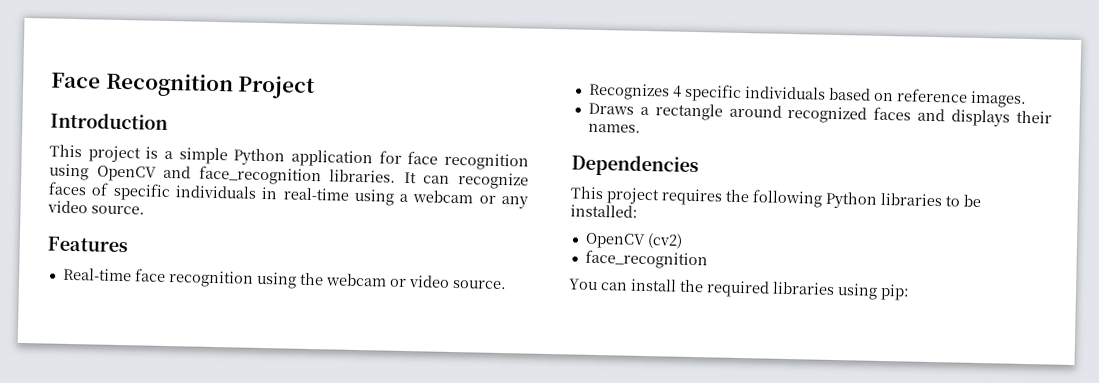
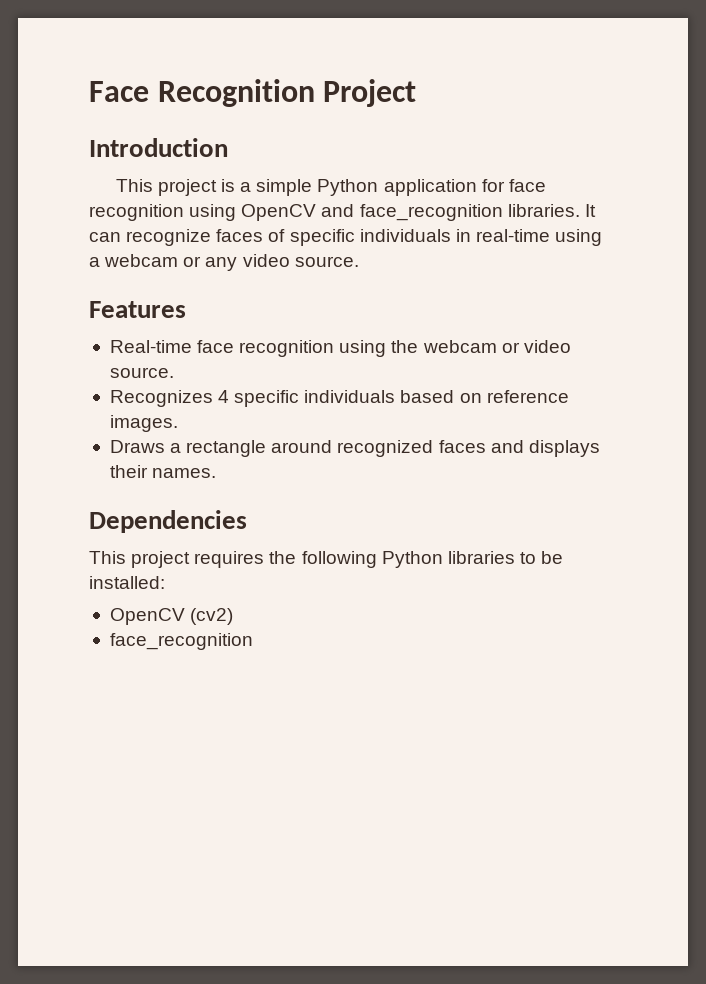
- You can install the required libraries using pip:

